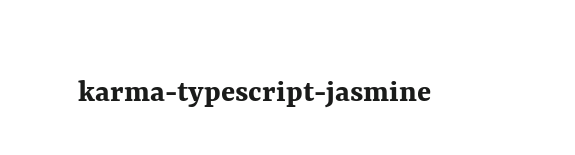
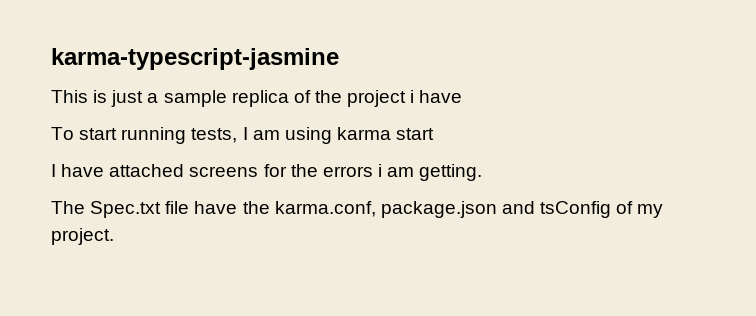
+ This is just a sample replica of the project i have
+ To start running tests, I am using karma start
+ I have attached screens for the errors i am getting.
+ The Spec.txt file have the karma.conf, package.json and tsConfig of my project.

